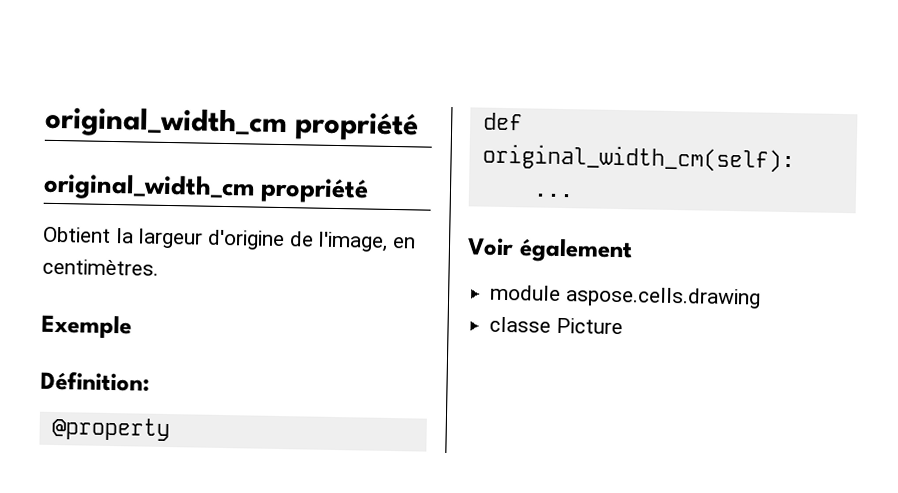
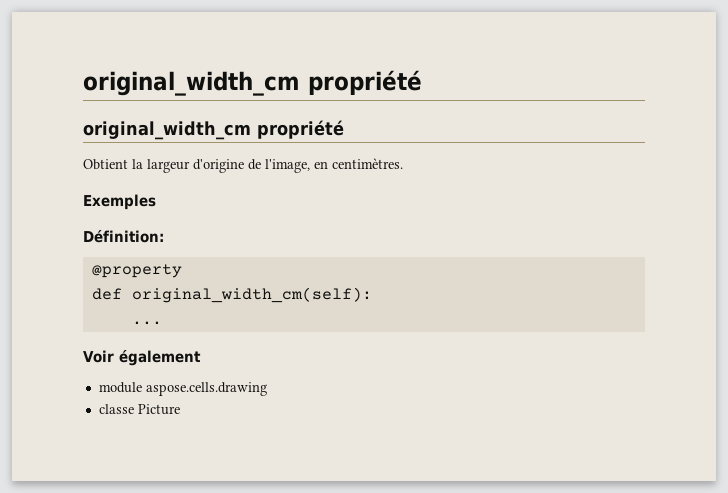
- Exemple
+ Exemples

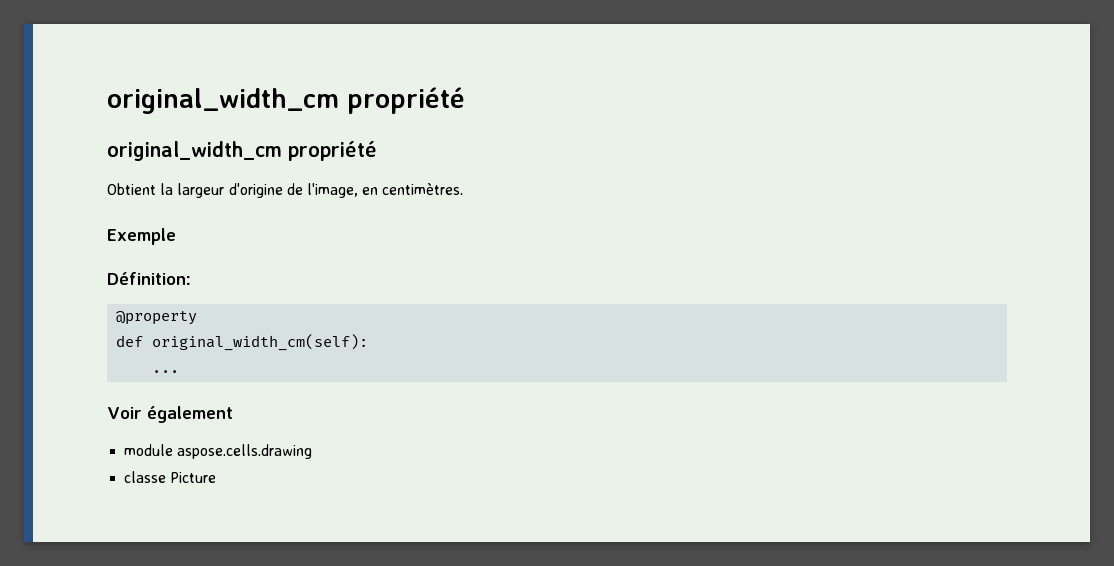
- Exemples
+ Exemple

